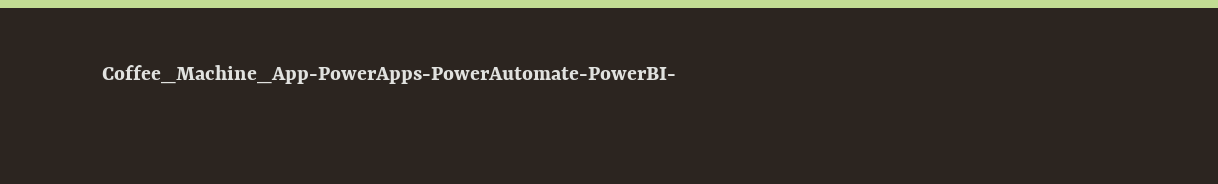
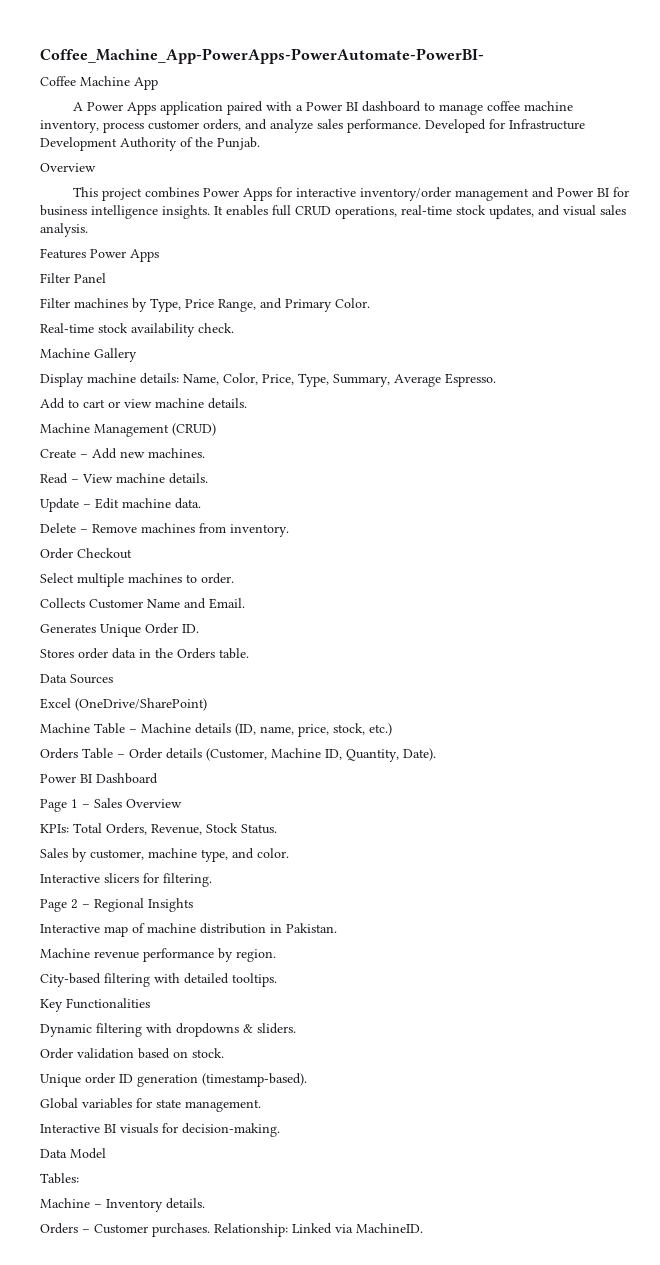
+ Coffee Machine App
+ A Power Apps application paired with a Power BI dashboard to manage coffee machine inventory, process customer orders, and analyze sales performance. Developed for Infrastructure Development Authority of the Punjab.
+ Overview
+ This project combines Power Apps for interactive inventory/order management and Power BI for business intelligence insights. It enables full CRUD operations, real-time stock updates, and visual sales analysis.
+ Features Power Apps
+ Filter Panel
+ Filter machines by Type, Price Range, and Primary Color.
+ Real-time stock availability check.
+ Machine Gallery
+ Display machine details: Name, Color, Price, Type, Summary, Average Espresso.
+ Add to cart or view machine details.
+ Machine Management (CRUD)
+ Create – Add new machines.
+ Read – View machine details.
+ Update – Edit machine data.
+ Delete – Remove machines from inventory.
+ Order Checkout
+ Select multiple machines to order.
+ Collects Customer Name and Email.
+ Generates Unique Order ID.
+ Stores order data in the Orders table.
+ Data Sources
+ Excel (OneDrive/SharePoint)
+ Machine Table – Machine details (ID, name, price, stock, etc.)
+ Orders Table – Order details (Customer, Machine ID, Quantity, Date).
+ Power BI Dashboard
+ Page 1 – Sales Overview
+ KPIs: Total Orders, Revenue, Stock Status.
+ Sales by customer, machine type, and color.
+ Interactive slicers for filtering.
+ Page 2 – Regional Insights
+ Interactive map of machine distribution in Pakistan.
+ Machine revenue performance by region.
+ City-based filtering with detailed tooltips.
+ Key Functionalities
+ Dynamic filtering with dropdowns & sliders.
+ Order validation based on stock.
+ Unique order ID generation (timestamp-based).
+ Global variables for state management.
+ Interactive BI visuals for decision-making.
+ Data Model
+ Tables:
+ Machine – Inventory details.
+ Orders – Customer purchases. Relationship: Linked via MachineID.

